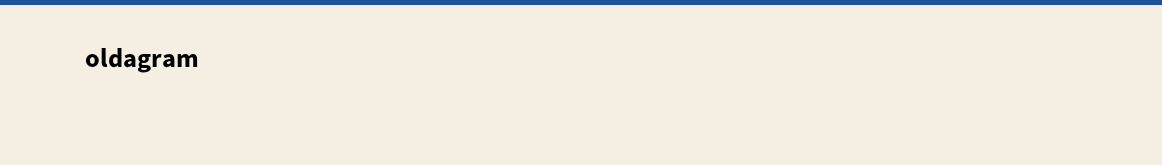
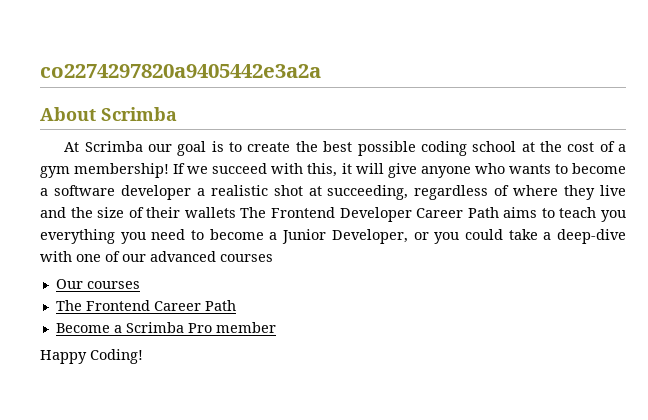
- oldagram
+ co2274297820a9405442e3a2a
+ About Scrimba
+ At Scrimba our goal is to create the best possible coding school at the cost of a gym membership! If we succeed with this, it will give anyone who wants to become a software developer a realistic shot at succeeding, regardless of where they live and the size of their wallets The Frontend Developer Career Path aims to teach you everything you need to become a Junior Developer, or you could take a deep-dive with one of our advanced courses
+ Our courses
+ The Frontend Career Path
+ Become a Scrimba Pro member
+ Happy Coding!

